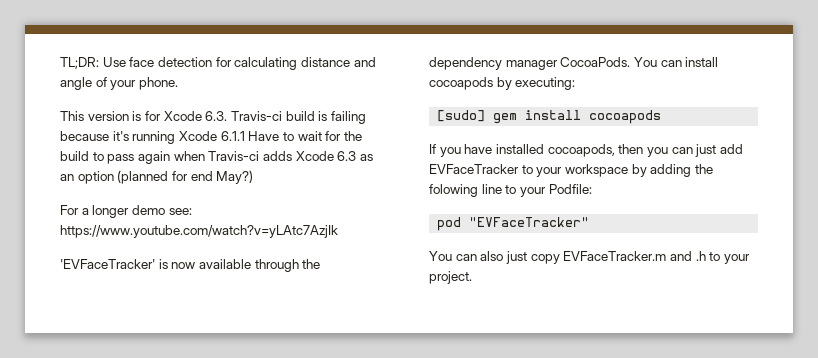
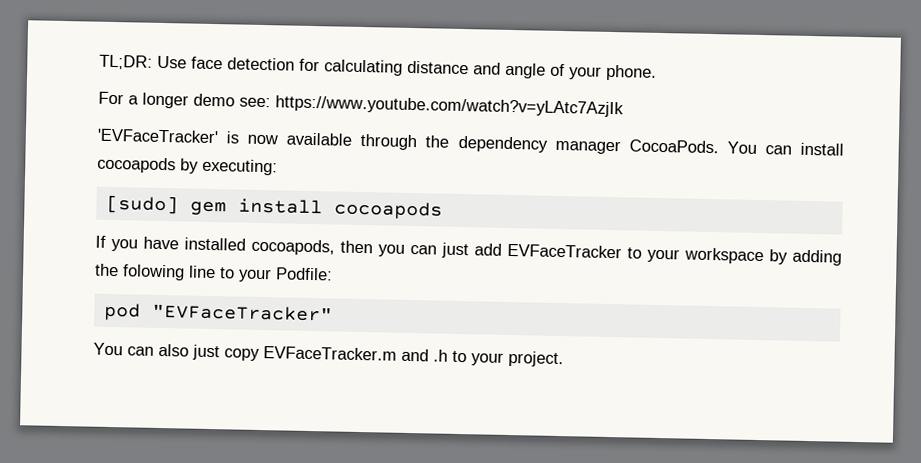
- This version is for Xcode 6.3. Travis-ci build is failing because it's running Xcode 6.1.1 Have to wait for the build to pass again when Travis-ci adds Xcode 6.3 as an option (planned for end May?)

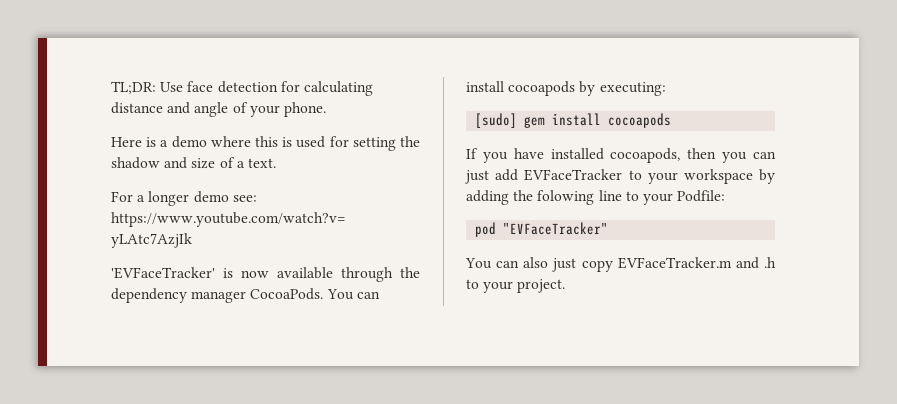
+ Here is a demo where this is used for setting the shadow and size of a text.

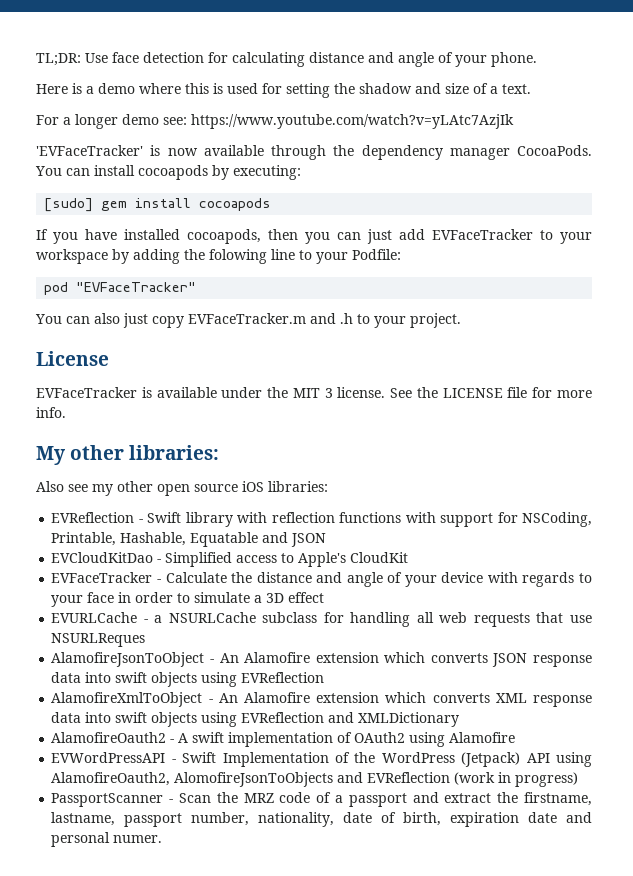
+ License
+ EVFaceTracker is available under the MIT 3 license. See the LICENSE file for more info.
+ My other libraries:
+ Also see my other open source iOS libraries:
+ EVReflection - Swift library with reflection functions with support for NSCoding, Printable, Hashable, Equatable and JSON
+ EVCloudKitDao - Simplified access to Apple's CloudKit
+ EVFaceTracker - Calculate the distance and angle of your device with regards to your face in order to simulate a 3D effect
+ EVURLCache - a NSURLCache subclass for handling all web requests that use NSURLReques
+ AlamofireJsonToObject - An Alamofire extension which converts JSON response data into swift objects using EVReflection
+ AlamofireXmlToObject - An Alamofire extension which converts XML response data into swift objects using EVReflection and XMLDictionary
+ AlamofireOauth2 - A swift implementation of OAuth2 using Alamofire
+ EVWordPressAPI - Swift Implementation of the WordPress (Jetpack) API using AlamofireOauth2, AlomofireJsonToObjects and EVReflection (work in progress)
+ PassportScanner - Scan the MRZ code of a passport and extract the firstname, lastname, passport number, nationality, date of birth, expiration date and personal numer.

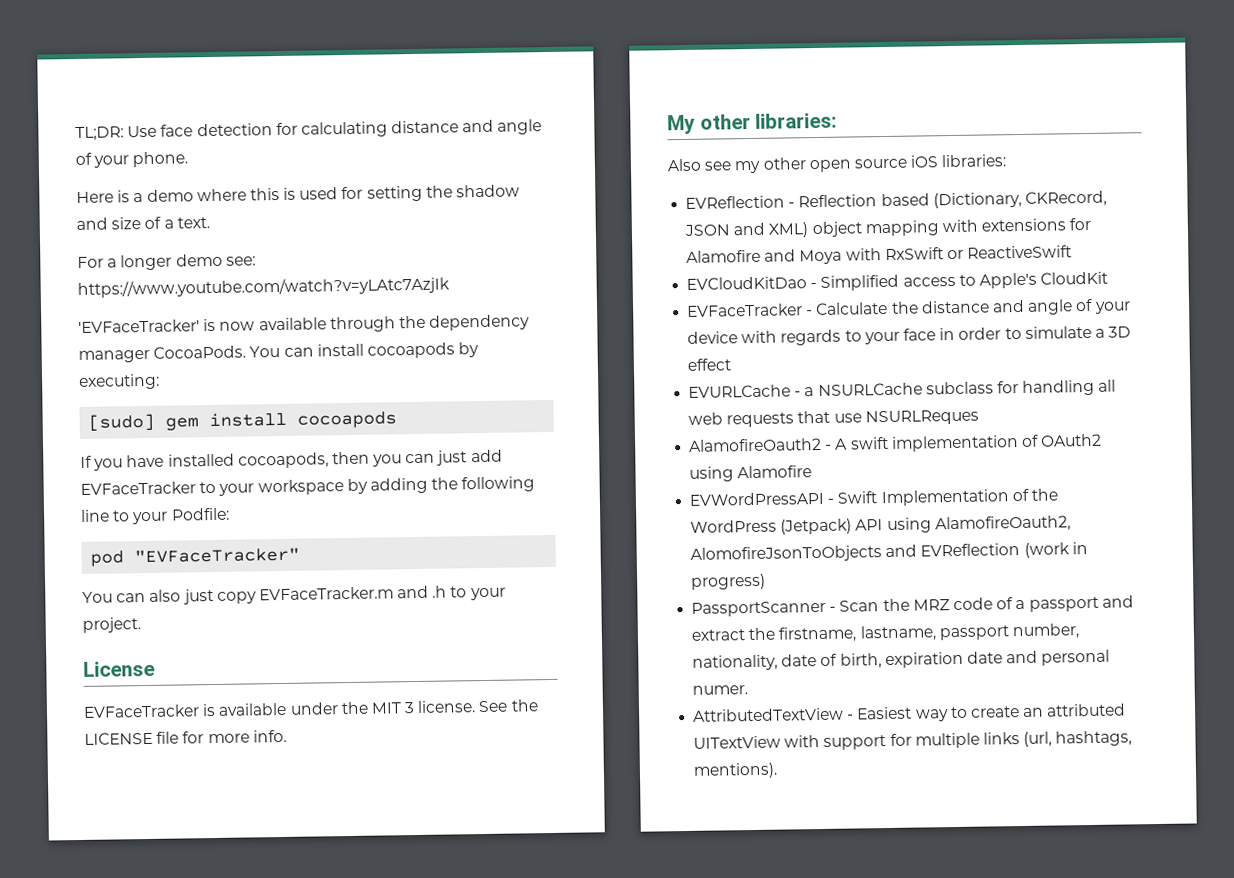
- If you have installed cocoapods, then you can just add EVFaceTracker to your workspace by adding the folowing line to your Podfile:
+ If you have installed cocoapods, then you can just add EVFaceTracker to your workspace by adding the following line to your Podfile:
- EVReflection - Swift library with reflection functions with support for NSCoding, Printable, Hashable, Equatable and JSON
+ EVReflection - Reflection based (Dictionary, CKRecord, JSON and XML) object mapping with extensions for Alamofire and Moya with RxSwift or ReactiveSwift
- AlamofireJsonToObject - An Alamofire extension which converts JSON response data into swift objects using EVReflection
- AlamofireXmlToObject - An Alamofire extension which converts XML response data into swift objects using EVReflection and XMLDictionary
+ AttributedTextView - Easiest way to create an attributed UITextView with support for multiple links (url, hashtags, mentions).

